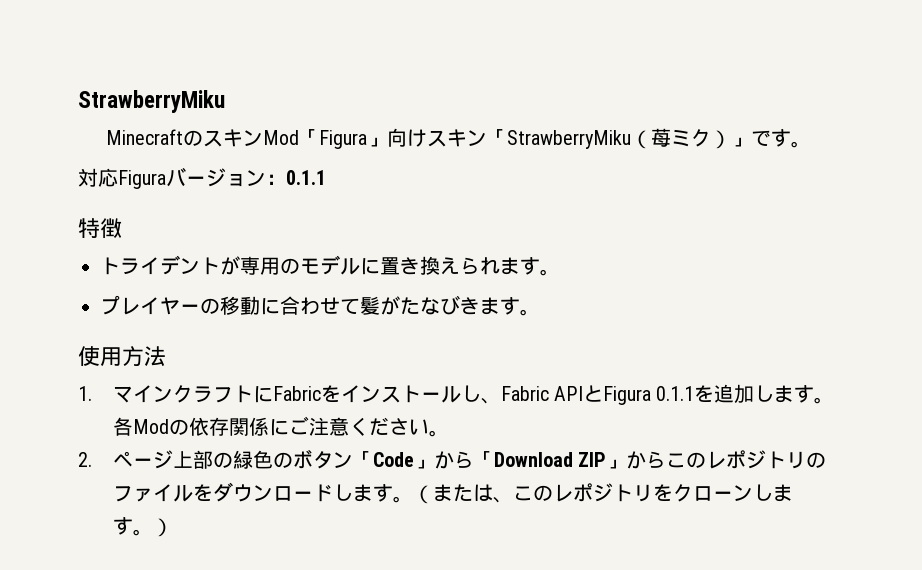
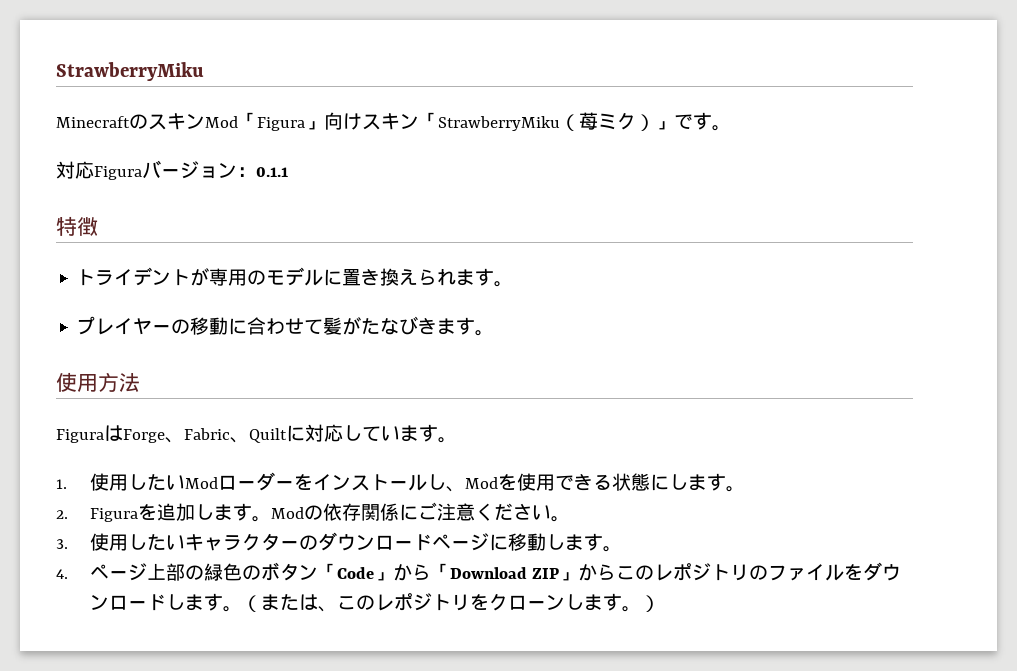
- 1.マインクラフトにFabricをインストールし、Fabric APIとFigura 0.1.1を追加します。
+ FiguraはForge、Fabric、Quiltに対応しています。
+ 1.使用したいModローダーをインストールし、Modを使用できる状態にします。
+ 2. Figuraを追加します。
- 各Modの依存関係にご注意ください。
+ Modの依存関係にご注意ください。
- 2.ページ上部の緑色のボタン「Code」から「Download ZIP」からこのレポジトリのファイルをダウンロードします。
+ 3.使用したいキャラクターのダウンロードページに移動します。
+ 4.ページ上部の緑色のボタン「Code」から「Download ZIP」からこのレポジトリのファイルをダウンロードします。

